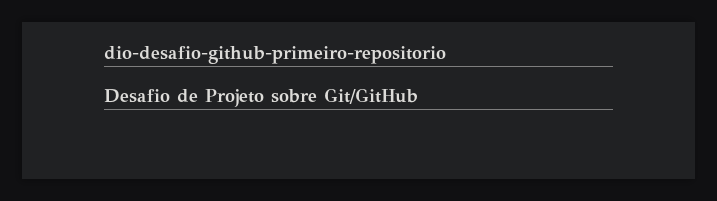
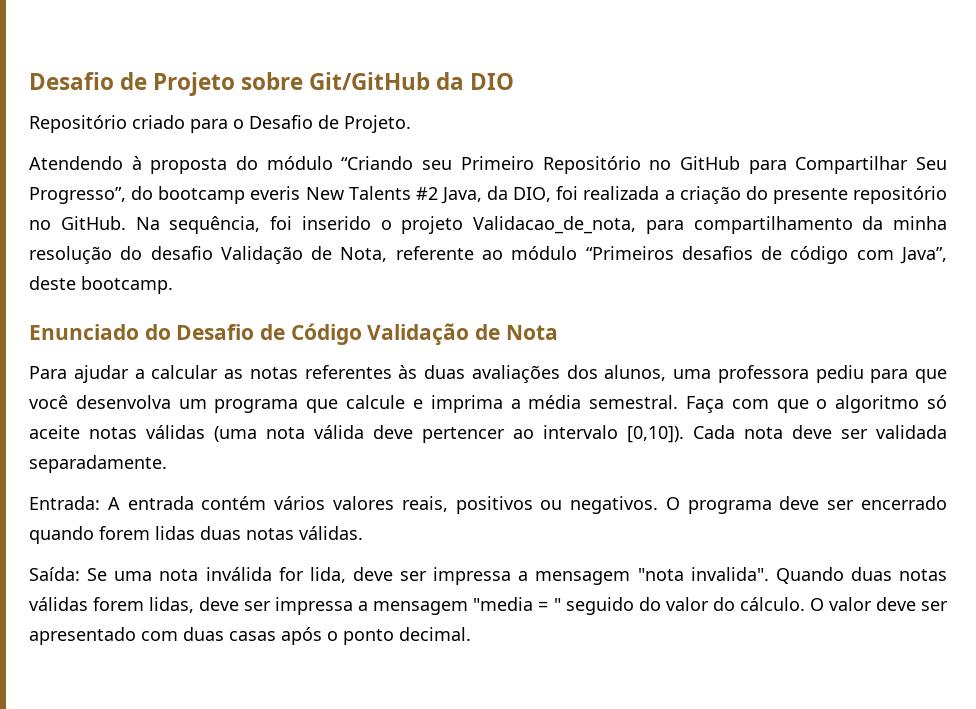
- dio-desafio-github-primeiro-repositorio
- Desafio de Projeto sobre Git/GitHub
+ Desafio de Projeto sobre Git/GitHub da DIO
+ Repositório criado para o Desafio de Projeto.
+ Atendendo à proposta do módulo “Criando seu Primeiro Repositório no GitHub para Compartilhar Seu Progresso”, do bootcamp everis New Talents #2 Java, da DIO, foi realizada a criação do presente repositório no GitHub. Na sequência, foi inserido o projeto Validacao_de_nota, para compartilhamento da minha resolução do desafio Validação de Nota, referente ao módulo “Primeiros desafios de código com Java”, deste bootcamp.
+ Enunciado do Desafio de Código Validação de Nota
+ Para ajudar a calcular as notas referentes às duas avaliações dos alunos, uma professora pediu para que você desenvolva um programa que calcule e imprima a média semestral. Faça com que o algoritmo só aceite notas válidas (uma nota válida deve pertencer ao intervalo [0,10]). Cada nota deve ser validada separadamente.
+ Entrada: A entrada contém vários valores reais, positivos ou negativos. O programa deve ser encerrado quando forem lidas duas notas válidas.
+ Saída: Se uma nota inválida for lida, deve ser impressa a mensagem "nota invalida". Quando duas notas válidas forem lidas, deve ser impressa a mensagem "media = " seguido do valor do cálculo. O valor deve ser apresentado com duas casas após o ponto decimal.

